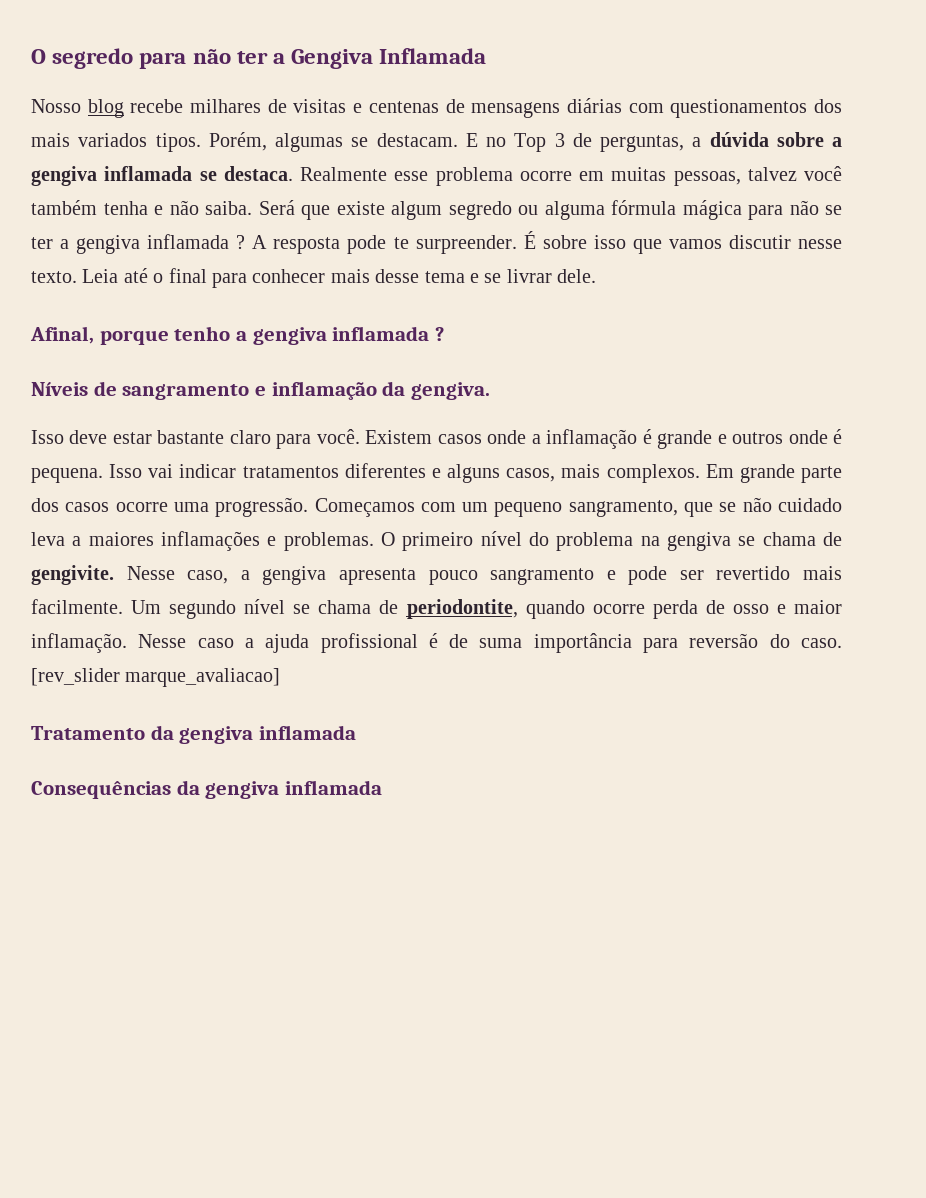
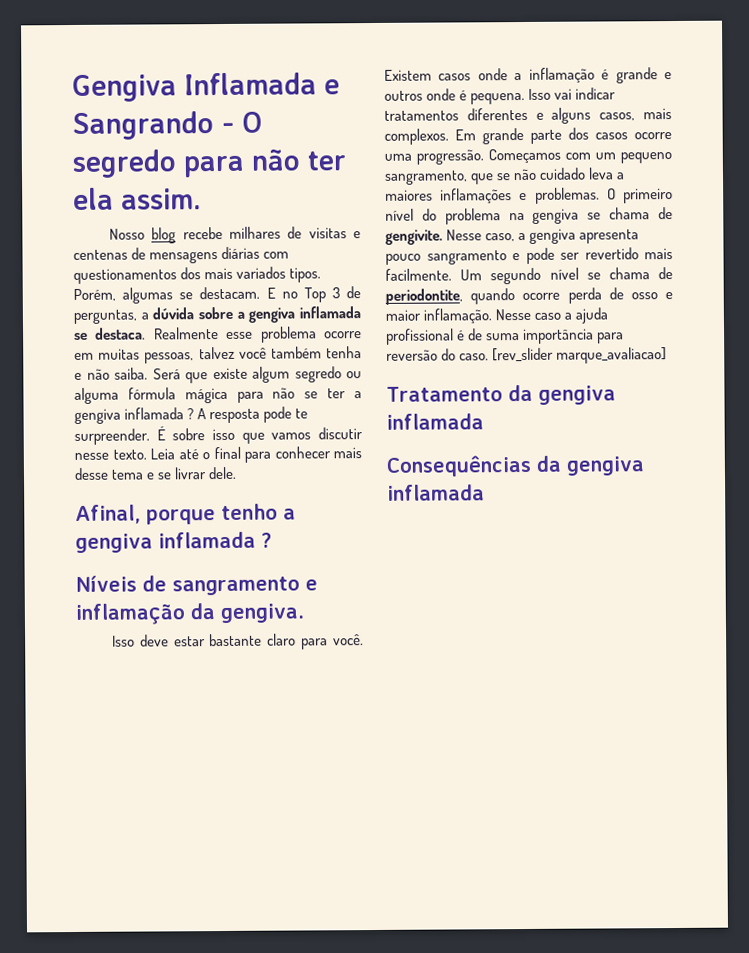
- O segredo para não ter a Gengiva Inflamada
+ Gengiva Inflamada e Sangrando - O segredo para não ter ela assim.

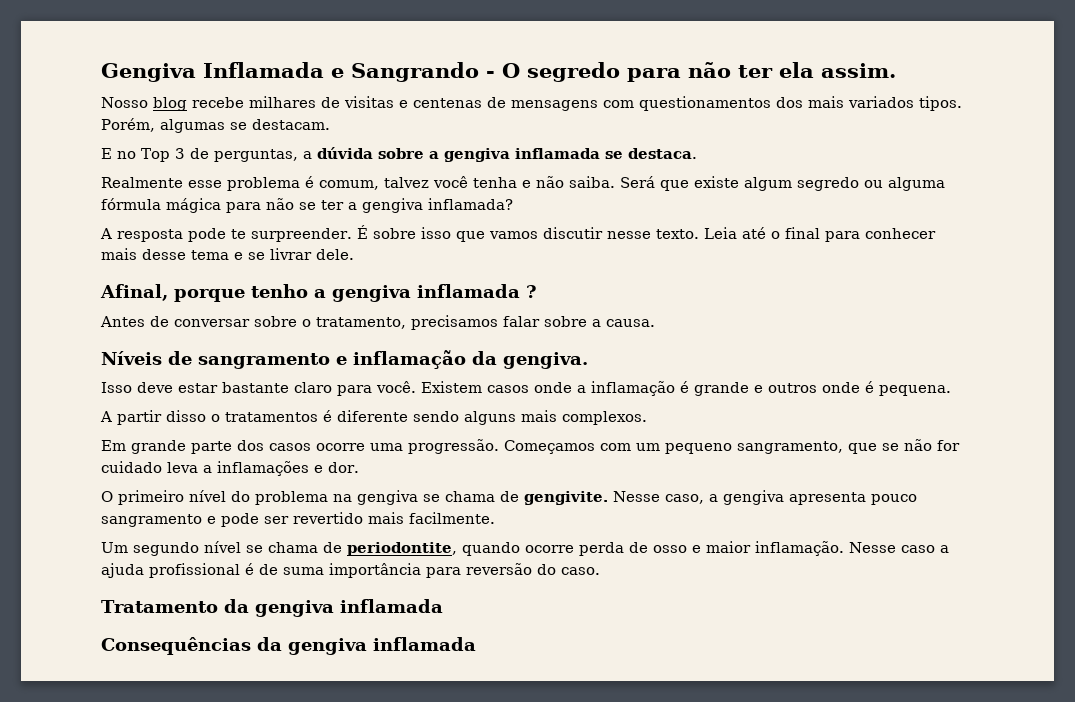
- Nosso blog recebe milhares de visitas e centenas de mensagens diárias com questionamentos dos mais variados tipos.
+ Nosso blog recebe milhares de visitas e centenas de mensagens com questionamentos dos mais variados tipos.
- Porém, algumas se destacam. E no Top 3 de perguntas, a dúvida sobre a gengiva inflamada se destaca. Realmente esse problema ocorre em muitas pessoas, talvez você também tenha e não saiba.
+ Porém, algumas se destacam.
+ E no Top 3 de perguntas, a dúvida sobre a gengiva inflamada se destaca.
+ Realmente esse problema é comum, talvez você tenha e não saiba.
- Será que existe algum segredo ou alguma fórmula mágica para não se ter a gengiva inflamada ? A resposta pode te surpreender.
+ Será que existe algum segredo ou alguma fórmula mágica para não se ter a gengiva inflamada?
+ A resposta pode te surpreender.
+ Antes de conversar sobre o tratamento, precisamos falar sobre a causa.
- Existem casos onde a inflamação é grande e outros onde é pequena. Isso vai indicar tratamentos diferentes e alguns casos, mais complexos. Em grande parte dos casos ocorre uma progressão.
+ Existem casos onde a inflamação é grande e outros onde é pequena.
+ A partir disso o tratamentos é diferente sendo alguns mais complexos.
+ Em grande parte dos casos ocorre uma progressão.
- Começamos com um pequeno sangramento, que se não cuidado leva a maiores inflamações e problemas. O primeiro nível do problema na gengiva se chama de gengivite.
+ Começamos com um pequeno sangramento, que se não for cuidado leva a inflamações e dor.
+ O primeiro nível do problema na gengiva se chama de gengivite.
- Nesse caso, a gengiva apresenta pouco sangramento e pode ser revertido mais facilmente. Um segundo nível se chama de periodontite, quando ocorre perda de osso e maior inflamação.
+ Nesse caso, a gengiva apresenta pouco sangramento e pode ser revertido mais facilmente.
+ Um segundo nível se chama de periodontite, quando ocorre perda de osso e maior inflamação.
- [rev_slider marque_avaliacao]

